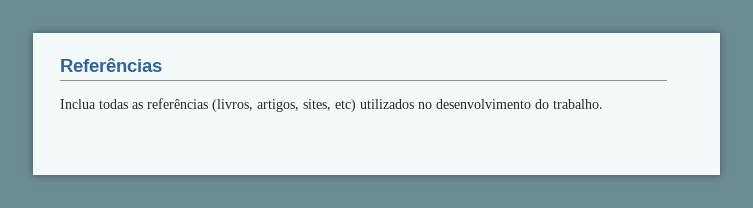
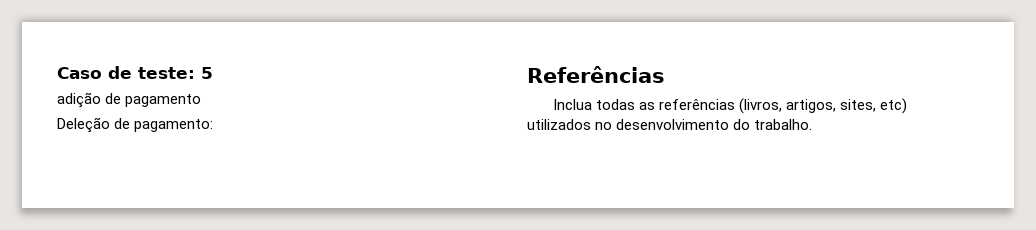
+ Caso de teste: 5
+ adição de pagamento
+ Deleção de pagamento:

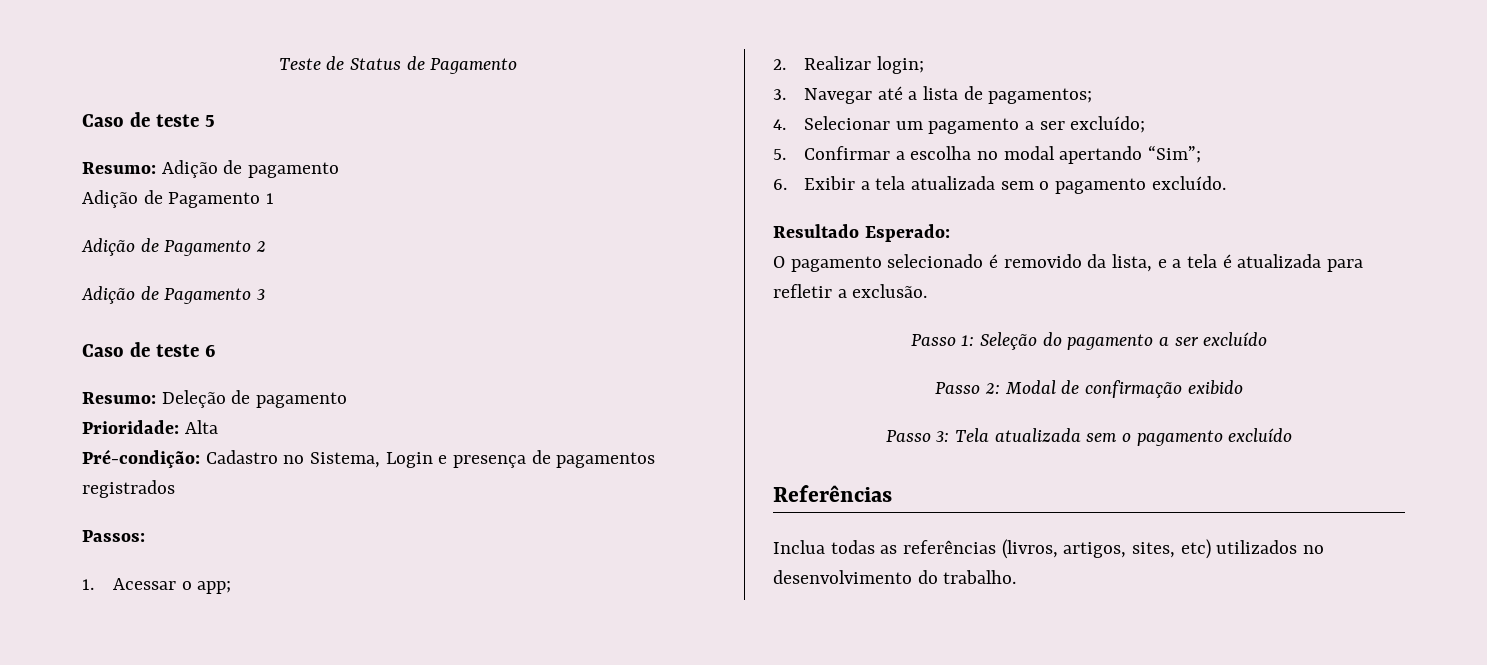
- Caso de teste: 5
+ Teste de Status de Pagamento
+ Caso de teste 5
- adição de pagamento
- Deleção de pagamento:
+ Resumo: Adição de pagamento
+ Adição de Pagamento 1
+ Adição de Pagamento 2
+ Adição de Pagamento 3
+ Caso de teste 6
+ Resumo: Deleção de pagamento
+ Prioridade: Alta
+ Pré-condição: Cadastro no Sistema, Login e presença de pagamentos registrados
+ Passos:
+ 1. Acessar o app;
+ 2. Realizar login;
+ 3. Navegar até a lista de pagamentos;
+ 4. Selecionar um pagamento a ser excluído;
+ 5. Confirmar a escolha no modal apertando “Sim”;
+ 6. Exibir a tela atualizada sem o pagamento excluído.
+ Resultado Esperado:
+ O pagamento selecionado é removido da lista, e a tela é atualizada para refletir a exclusão.
+ Passo 1: Seleção do pagamento a ser excluído
+ Passo 2: Modal de confirmação exibido
+ Passo 3: Tela atualizada sem o pagamento excluído

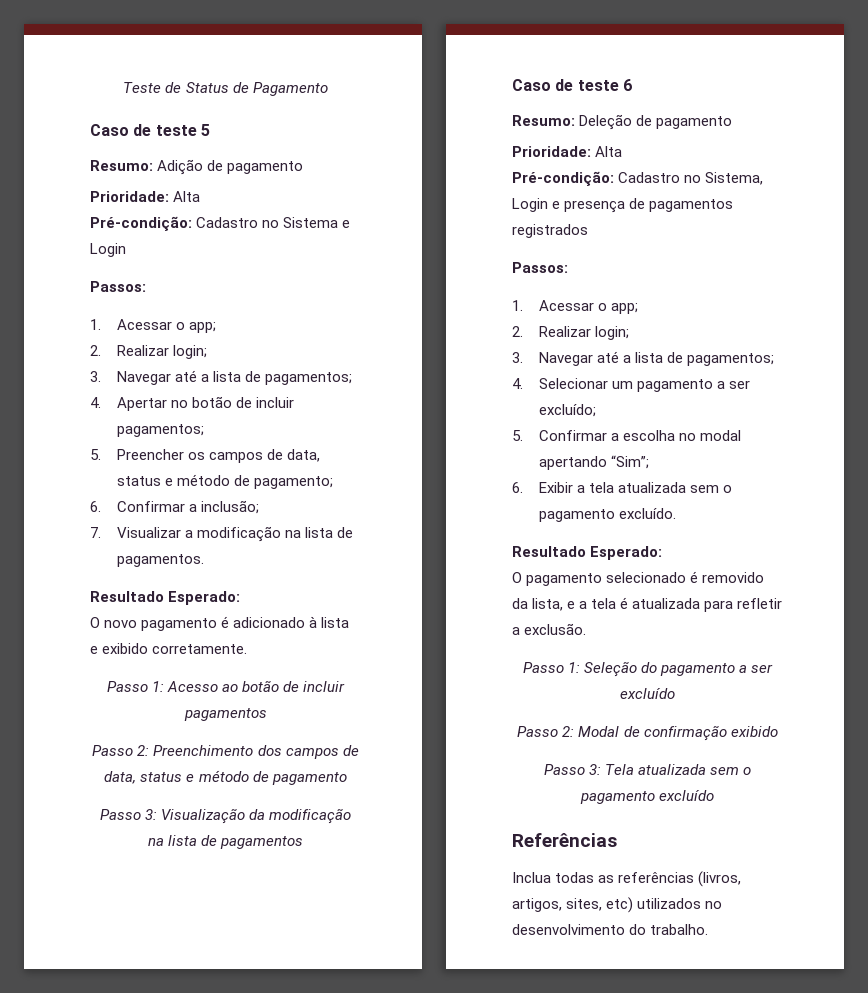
  Resumo: Adição de pagamento
- Adição de Pagamento 1
- Adição de Pagamento 2
- Adição de Pagamento 3
+ Prioridade: Alta
+ Pré-condição: Cadastro no Sistema e Login
+ Passos:
+ 1. Acessar o app;
+ 2. Realizar login;
+ 3. Navegar até a lista de pagamentos;
+ 4. Apertar no botão de incluir pagamentos;
+ 5. Preencher os campos de data, status e método de pagamento;
+ 6. Confirmar a inclusão;
+ 7. Visualizar a modificação na lista de pagamentos.
+ Resultado Esperado:
+ O novo pagamento é adicionado à lista e exibido corretamente.
+ Passo 1: Acesso ao botão de incluir pagamentos
+ Passo 2: Preenchimento dos campos de data, status e método de pagamento
+ Passo 3: Visualização da modificação na lista de pagamentos

